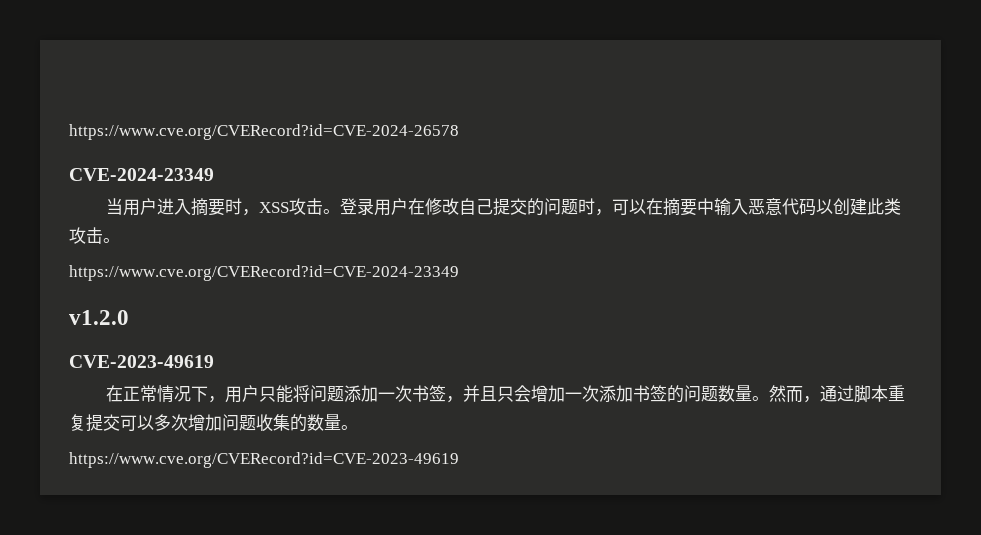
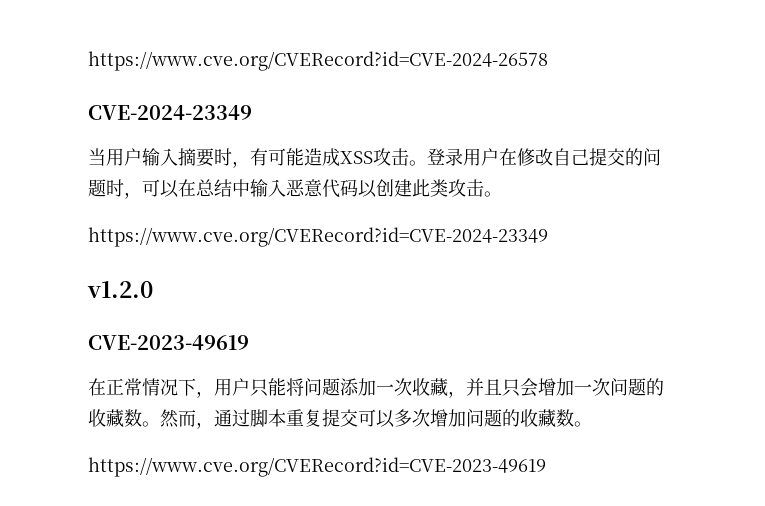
- 当用户进入摘要时，XSS攻击。
+ 当用户输入摘要时，有可能造成XSS攻击。
- 登录用户在修改自己提交的问题时，可以在摘要中输入恶意代码以创建此类攻击。
+ 登录用户在修改自己提交的问题时，可以在总结中输入恶意代码以创建此类攻击。
- 在正常情况下，用户只能将问题添加一次书签，并且只会增加一次添加书签的问题数量。
+ 在正常情况下，用户只能将问题添加一次收藏，并且只会增加一次问题的收藏数。
- 然而，通过脚本重复提交可以多次增加问题收集的数量。
+ 然而，通过脚本重复提交可以多次增加问题的收藏数。

